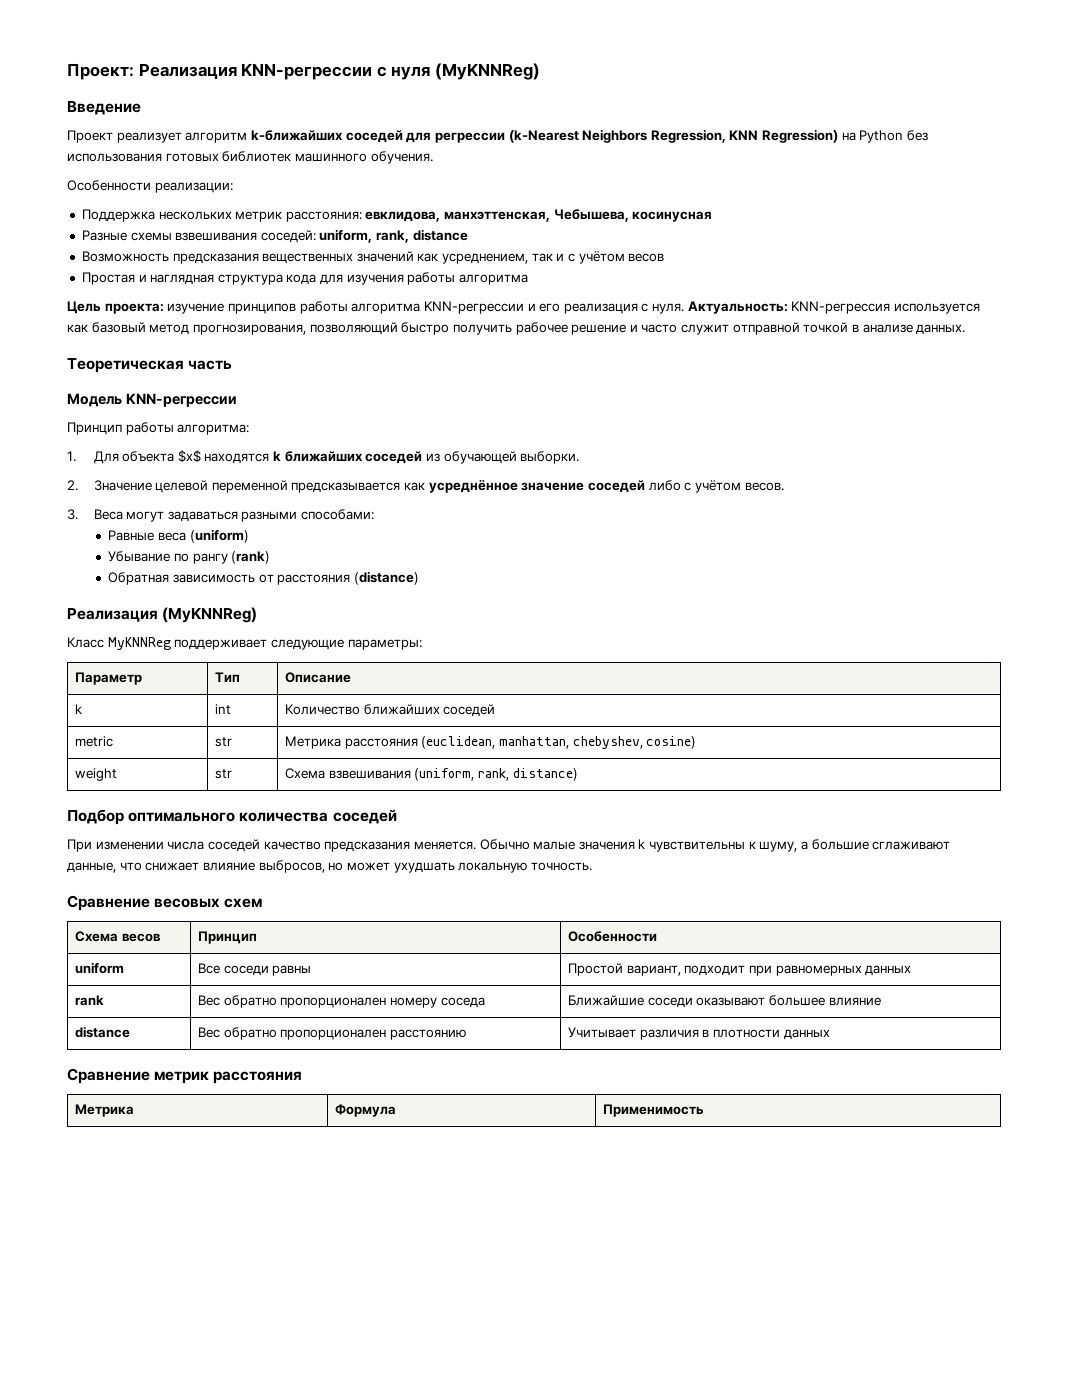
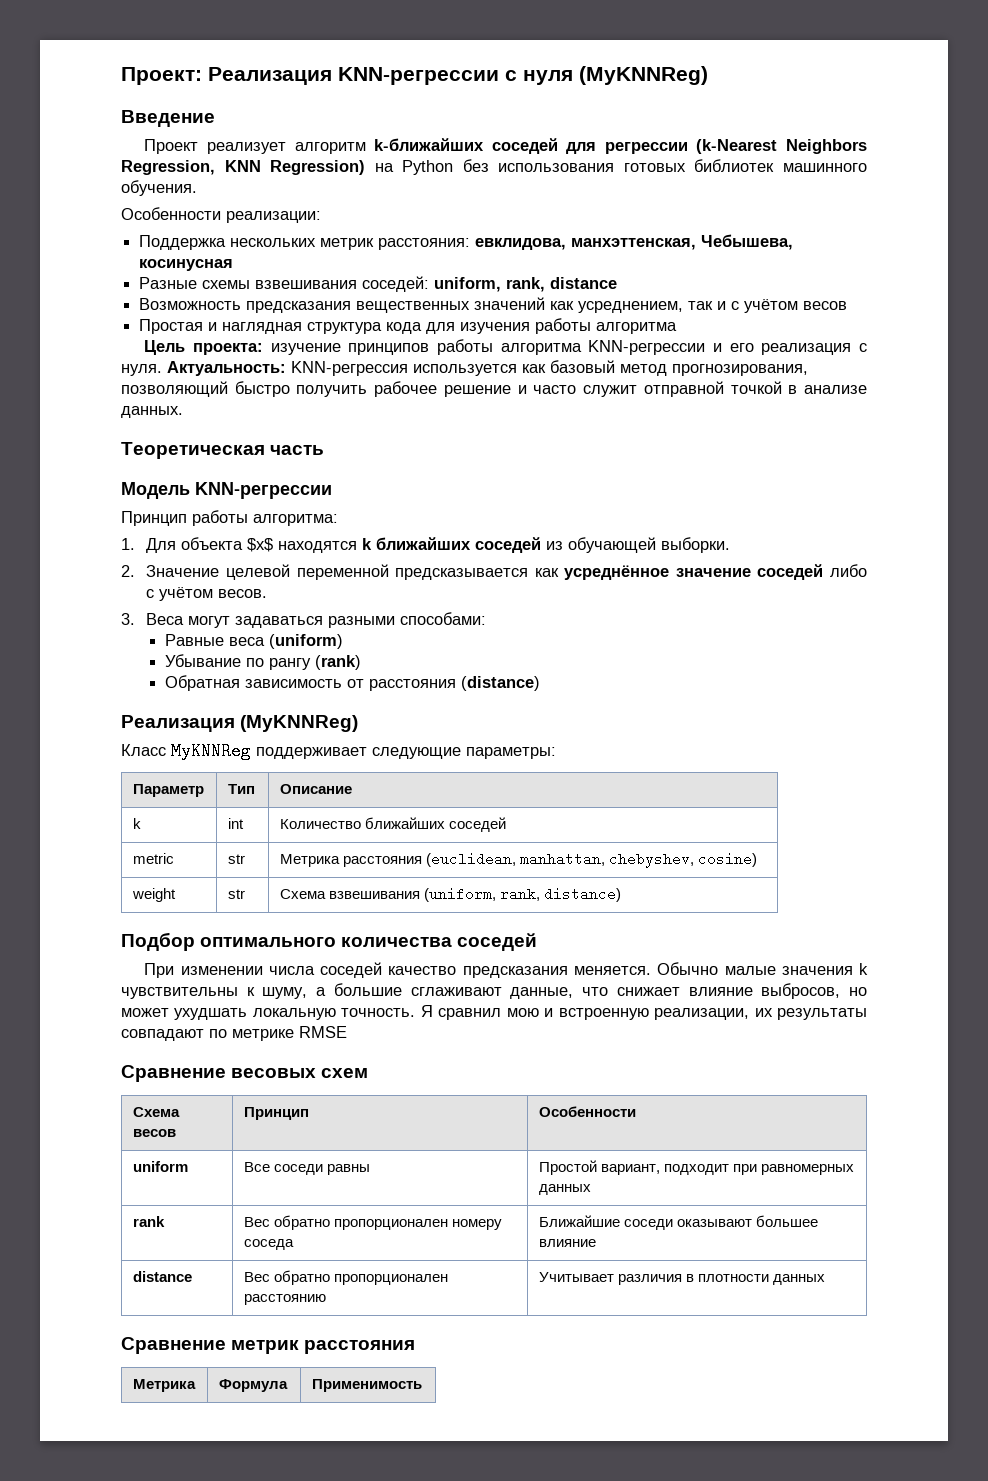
+ Я сравнил мою и встроенную реализации, их результаты совпадают по метрике RMSE

